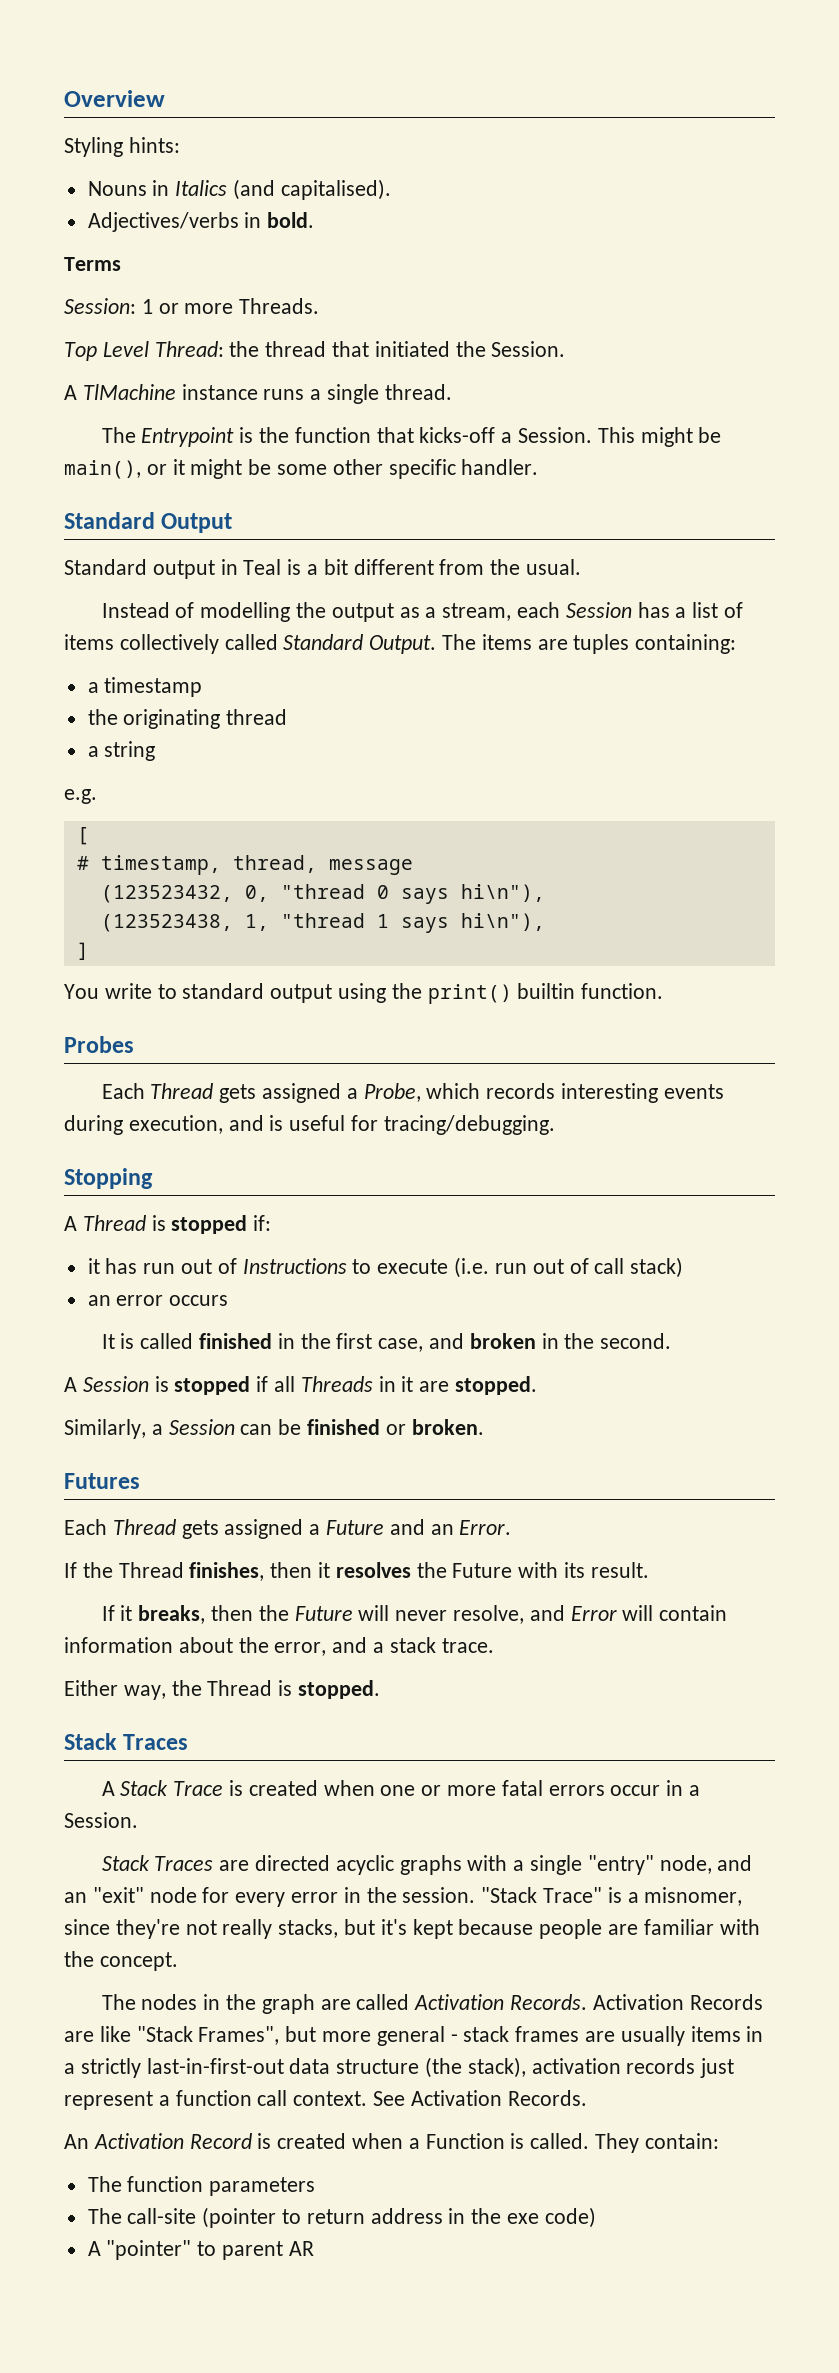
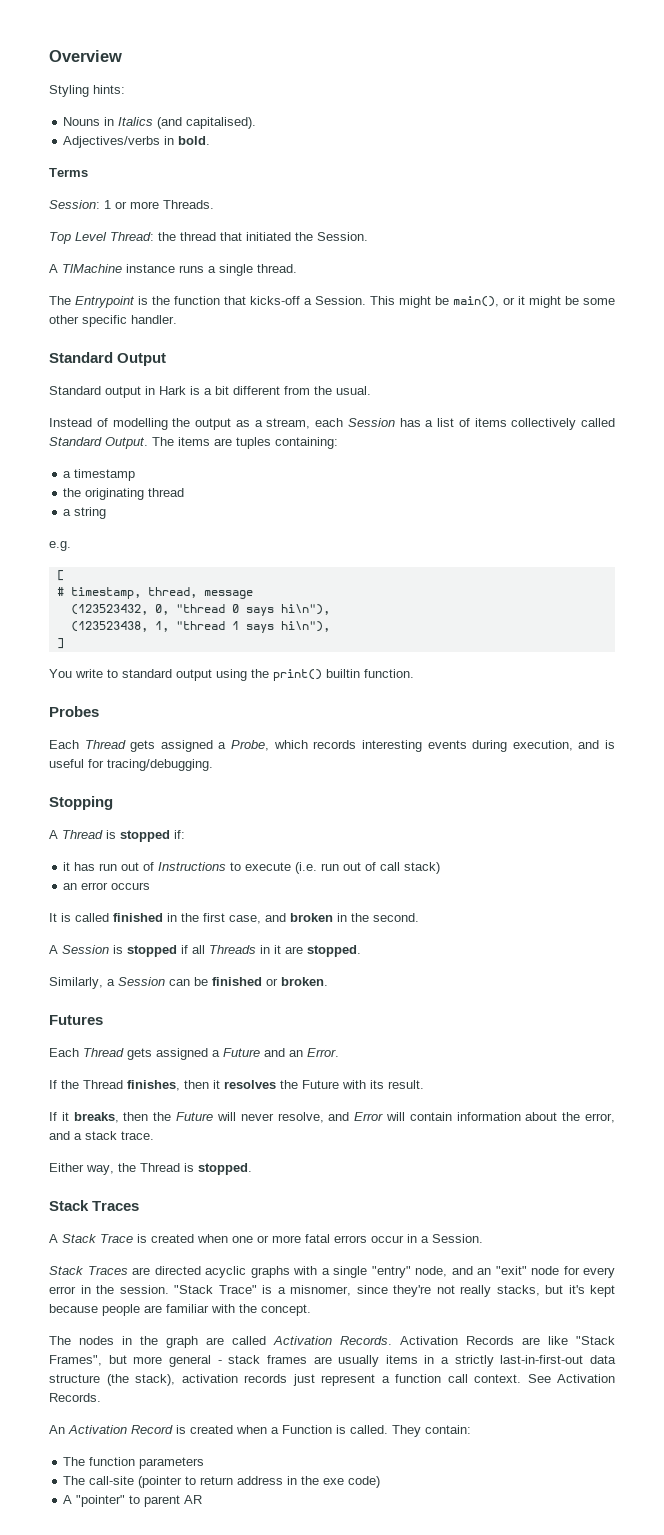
- Standard output in Teal is a bit different from the usual.
+ Standard output in Hark is a bit different from the usual.

